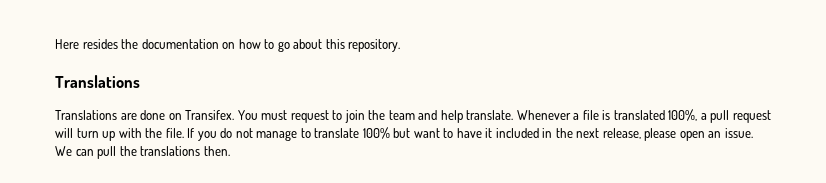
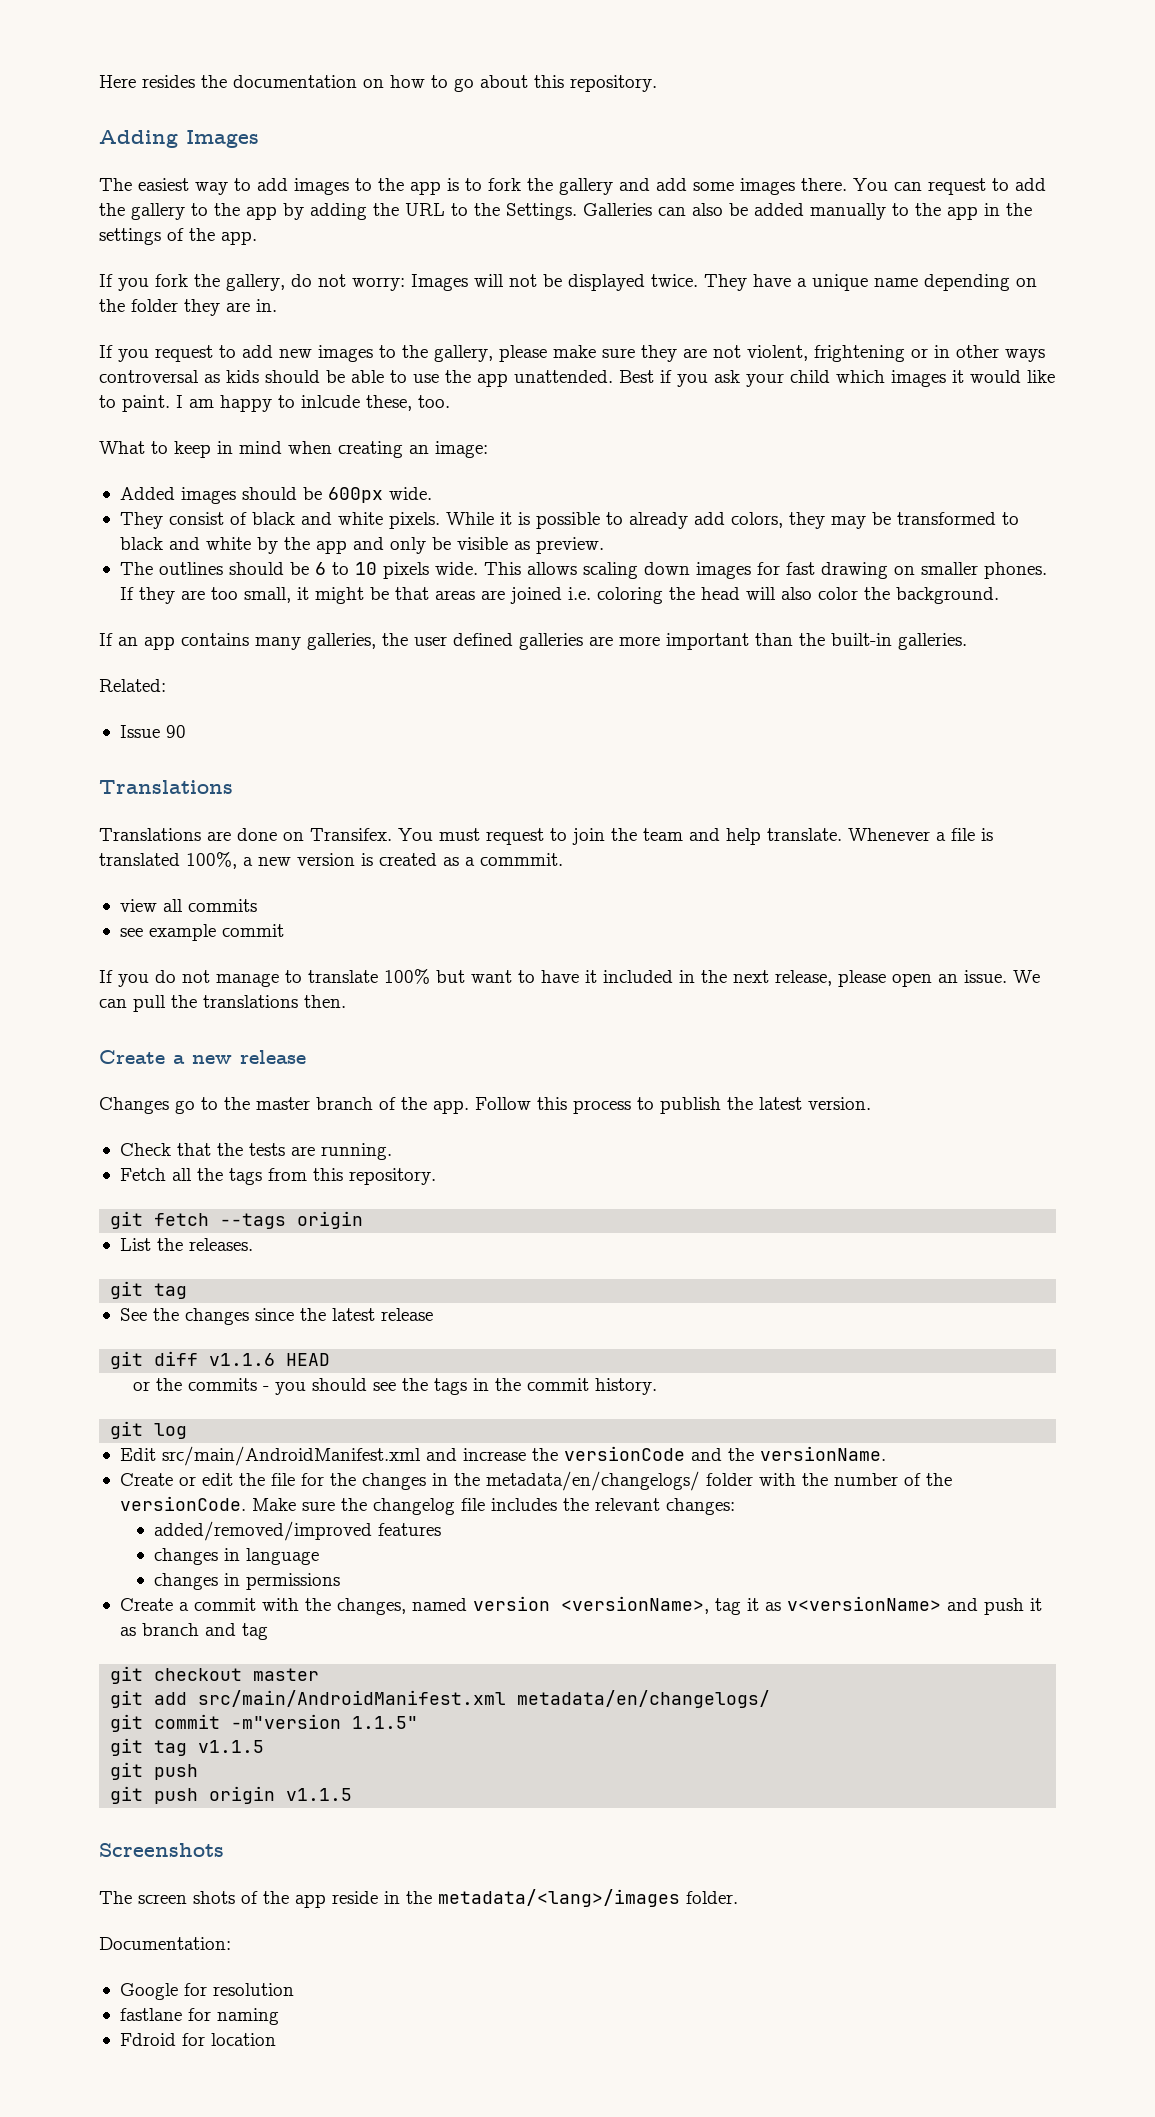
+ Adding Images
+ The easiest way to add images to the app is to fork the gallery and add some images there. You can request to add the gallery to the app by adding the URL to the Settings. Galleries can also be added manually to the app in the settings of the app.
+ If you fork the gallery, do not worry: Images will not be displayed twice. They have a unique name depending on the folder they are in.
+ If you request to add new images to the gallery, please make sure they are not violent, frightening or in other ways controversal as kids should be able to use the app unattended. Best if you ask your child which images it would like to paint. I am happy to inlcude these, too.
+ What to keep in mind when creating an image:
+ Added images should be 600px wide.
+ They consist of black and white pixels. While it is possible to already add colors, they may be transformed to black and white by the app and only be visible as preview.
+ The outlines should be 6 to 10 pixels wide. This allows scaling down images for fast drawing on smaller phones. If they are too small, it might be that areas are joined i.e. coloring the head will also color the background.
+ If an app contains many galleries, the user defined galleries are more important than the built-in galleries.
+ Related:
+ Issue 90
- Whenever a file is translated 100%, a pull request will turn up with the file. If you do not manage to translate 100% but want to have it included in the next release, please open an issue.
+ Whenever a file is translated 100%, a new version is created as a commmit.
+ view all commits
+ see example commit
+ If you do not manage to translate 100% but want to have it included in the next release, please open an issue.
+ Create a new release
+ Changes go to the master branch of the app. Follow this process to publish the latest version.
+ Check that the tests are running.
+ Fetch all the tags from this repository.
+ git fetch --tags origin
+ List the releases.
+ git tag
+ See the changes since the latest release
+ git diff v1.1.6 HEAD
+ or the commits - you should see the tags in the commit history.
+ git log
+ Edit src/main/AndroidManifest.xml and increase the versionCode and the versionName.
+ Create or edit the file for the changes in the metadata/en/changelogs/ folder with the number of the versionCode. Make sure the changelog file includes the relevant changes:
+ added/removed/improved features
+ changes in language
+ changes in permissions
+ Create a commit with the changes, named version <versionName>, tag it as v<versionName> and push it as branch and tag
+ git checkout master
+ git add src/main/AndroidManifest.xml metadata/en/changelogs/
+ git commit -m"version 1.1.5"
+ git tag v1.1.5
+ git push
+ git push origin v1.1.5
+ Screenshots
+ The screen shots of the app reside in the metadata/<lang>/images folder.
+ Documentation:
+ Google for resolution
+ fastlane for naming
+ Fdroid for location

